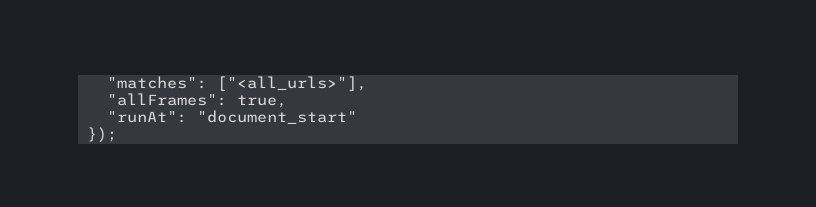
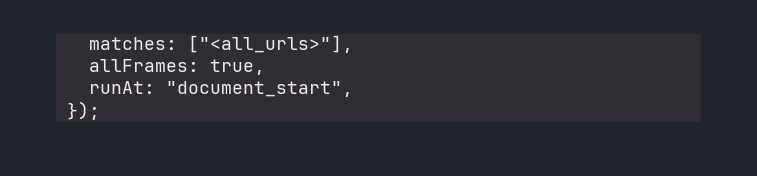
- "matches": ["<all_urls>"],
+ matches: ["<all_urls>"],
- "allFrames": true,
+ allFrames: true,
- "runAt": "document_start"
+ runAt: "document_start",

